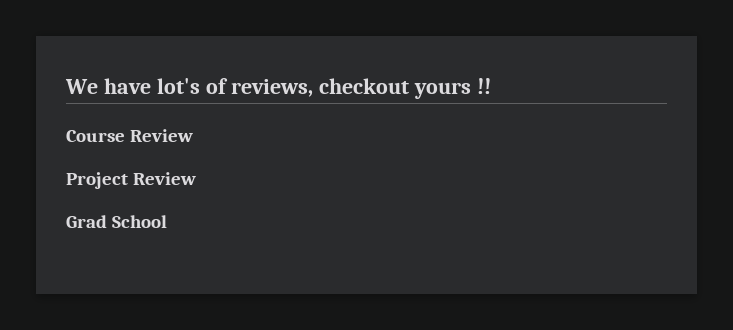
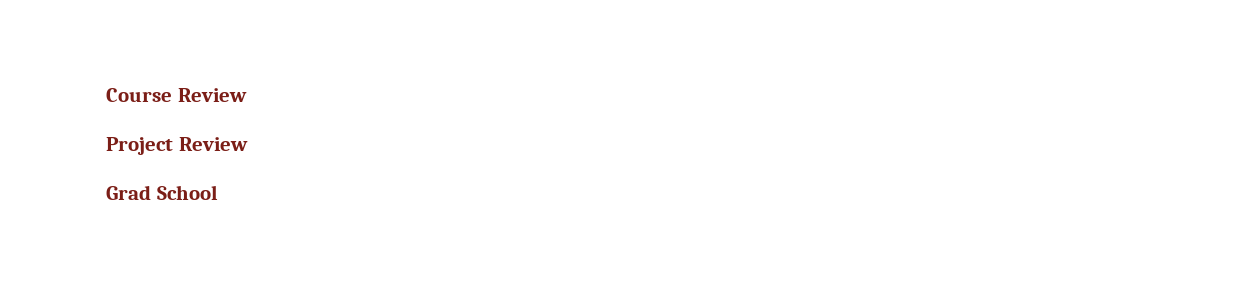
- We have lot's of reviews, checkout yours !!

